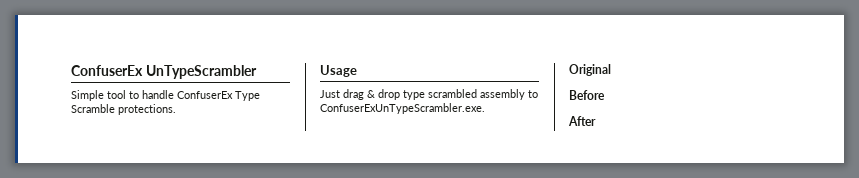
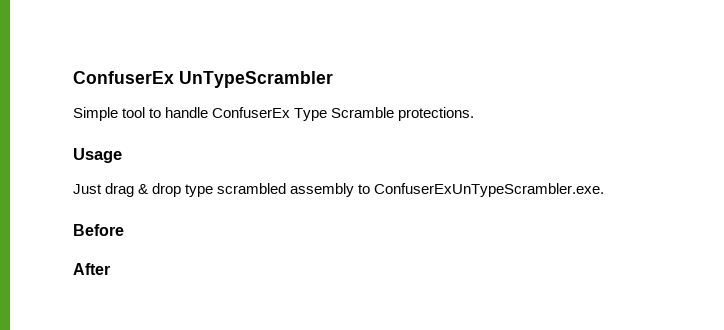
- Original

